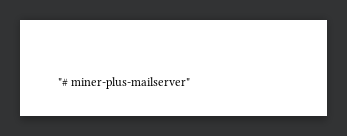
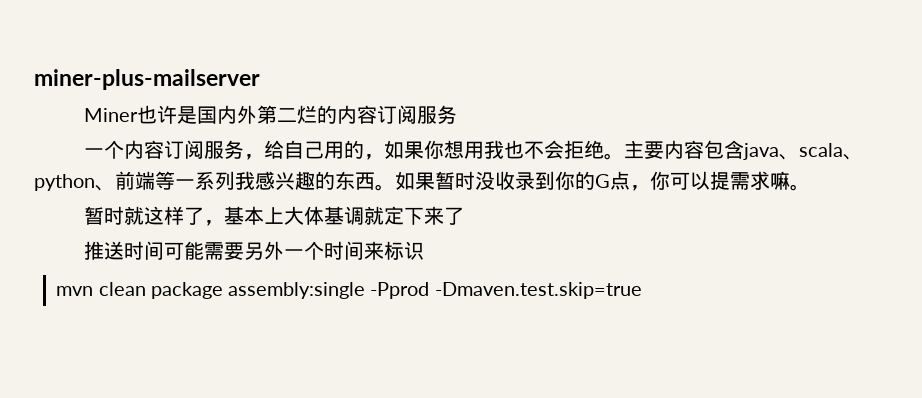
- "# miner-plus-mailserver"
+ miner-plus-mailserver
+ Miner也许是国内外第二烂的内容订阅服务
+ 一个内容订阅服务，给自己用的，如果你想用我也不会拒绝。主要内容包含java、scala、python、前端等一系列我感兴趣的东西。如果暂时没收录到你的G点，你可以提需求嘛。
+ 暂时就这样了，基本上大体基调就定下来了
+ 推送时间可能需要另外一个时间来标识
+ mvn clean package assembly:single -Pprod -Dmaven.test.skip=true

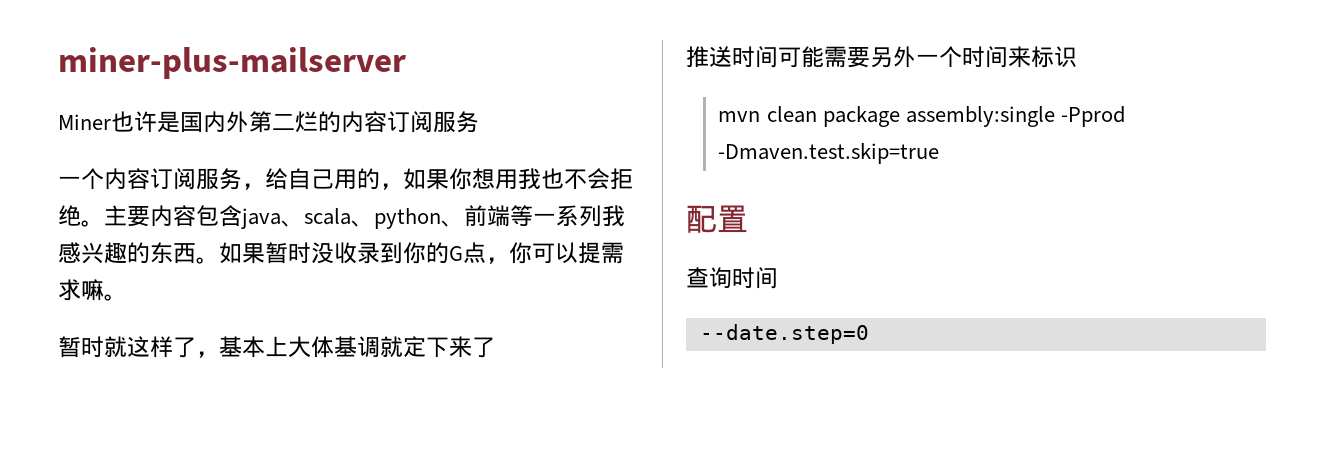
+ 配置
+ 查询时间
+ --date.step=0

